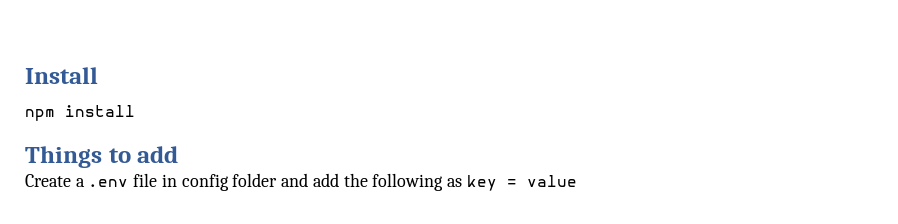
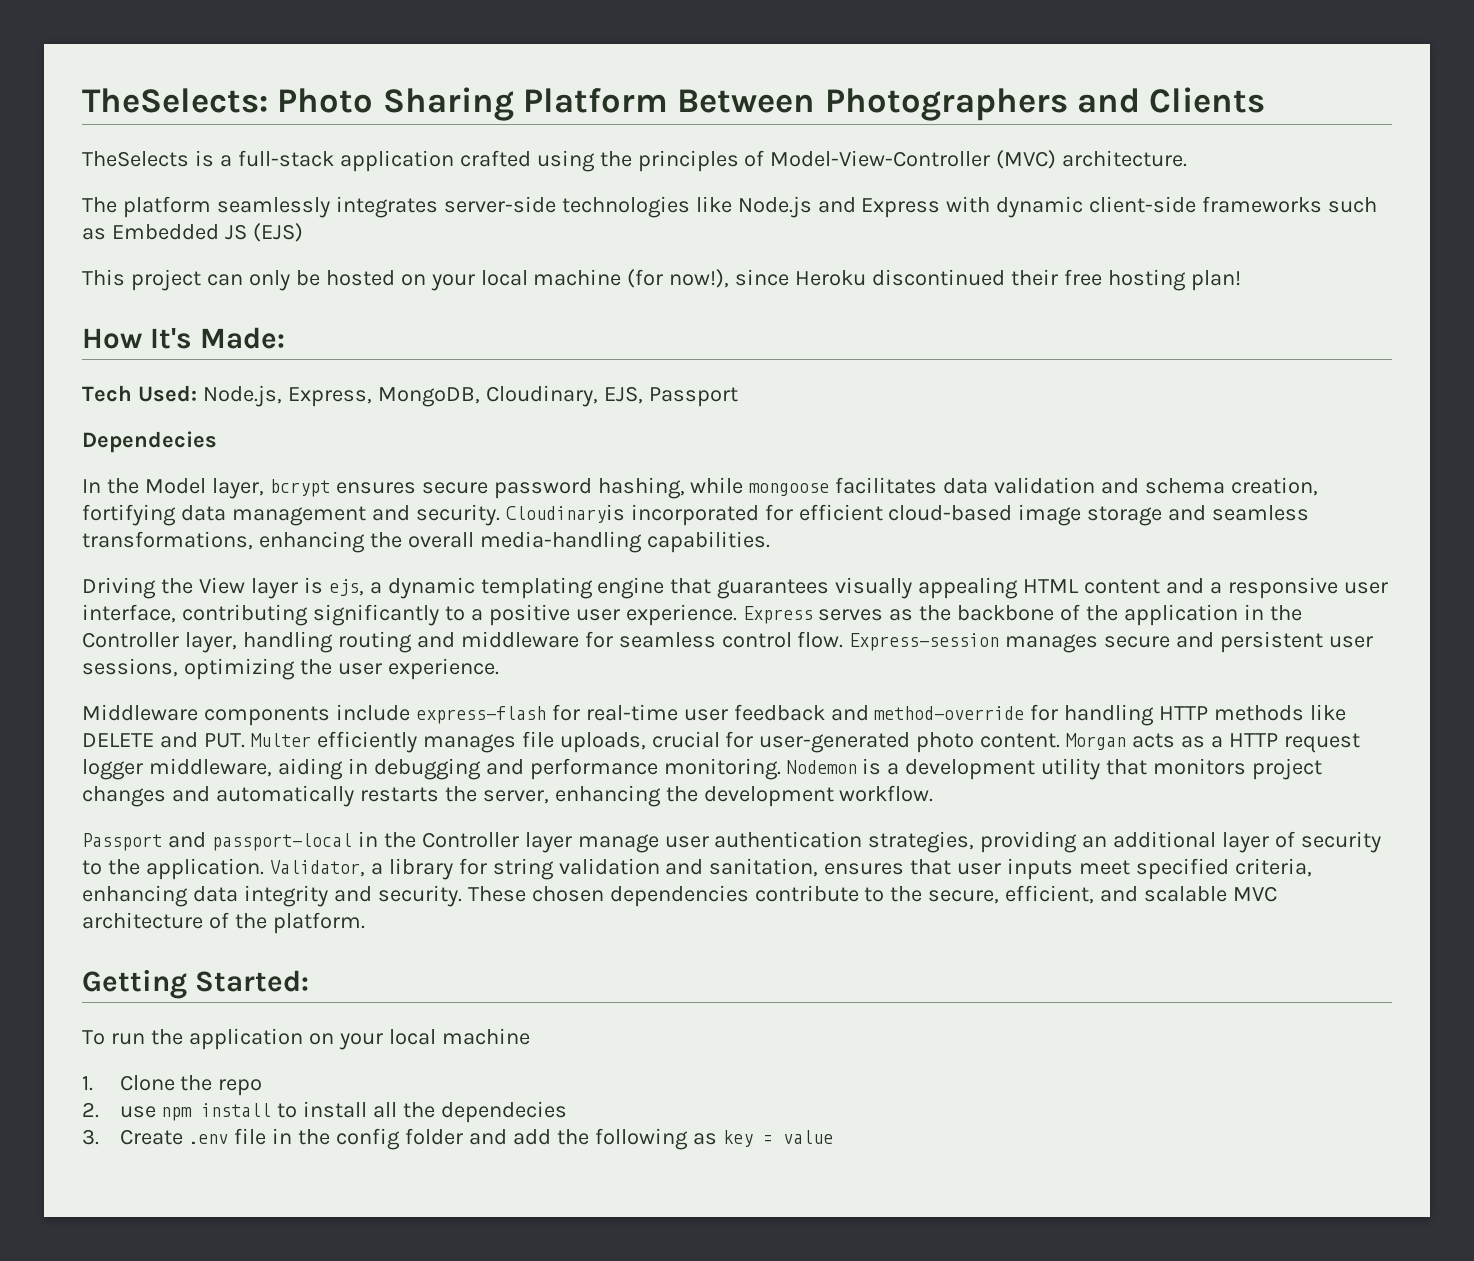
- Install
- npm install
- Things to add
- Create a .env file in config folder and add the following as key = value
+ TheSelects: Photo Sharing Platform Between Photographers and Clients
+ TheSelects is a full-stack application crafted using the principles of Model-View-Controller (MVC) architecture.
+ The platform seamlessly integrates server-side technologies like Node.js and Express with dynamic client-side frameworks such as Embedded JS (EJS)
+ This project can only be hosted on your local machine (for now!), since Heroku discontinued their free hosting plan!
+ How It's Made:
+ Tech Used: Node.js, Express, MongoDB, Cloudinary, EJS, Passport
+ Dependecies
+ In the Model layer, bcrypt ensures secure password hashing, while mongoose facilitates data validation and schema creation, fortifying data management and security. Cloudinaryis incorporated for efficient cloud-based image storage and seamless transformations, enhancing the overall media-handling capabilities.
+ Driving the View layer is ejs, a dynamic templating engine that guarantees visually appealing HTML content and a responsive user interface, contributing significantly to a positive user experience. Express serves as the backbone of the application in the Controller layer, handling routing and middleware for seamless control flow. Express-session manages secure and persistent user sessions, optimizing the user experience.
+ Middleware components include express-flash for real-time user feedback and method-override for handling HTTP methods like DELETE and PUT. Multer efficiently manages file uploads, crucial for user-generated photo content. Morgan acts as a HTTP request logger middleware, aiding in debugging and performance monitoring. Nodemon is a development utility that monitors project changes and automatically restarts the server, enhancing the development workflow.
+ Passport and passport-local in the Controller layer manage user authentication strategies, providing an additional layer of security to the application. Validator, a library for string validation and sanitation, ensures that user inputs meet specified criteria, enhancing data integrity and security. These chosen dependencies contribute to the secure, efficient, and scalable MVC architecture of the platform.
+ Getting Started:
+ To run the application on your local machine
+ 1. Clone the repo
+ 2. use npm install to install all the dependecies
+ 3. Create .env file in the config folder and add the following as key = value

